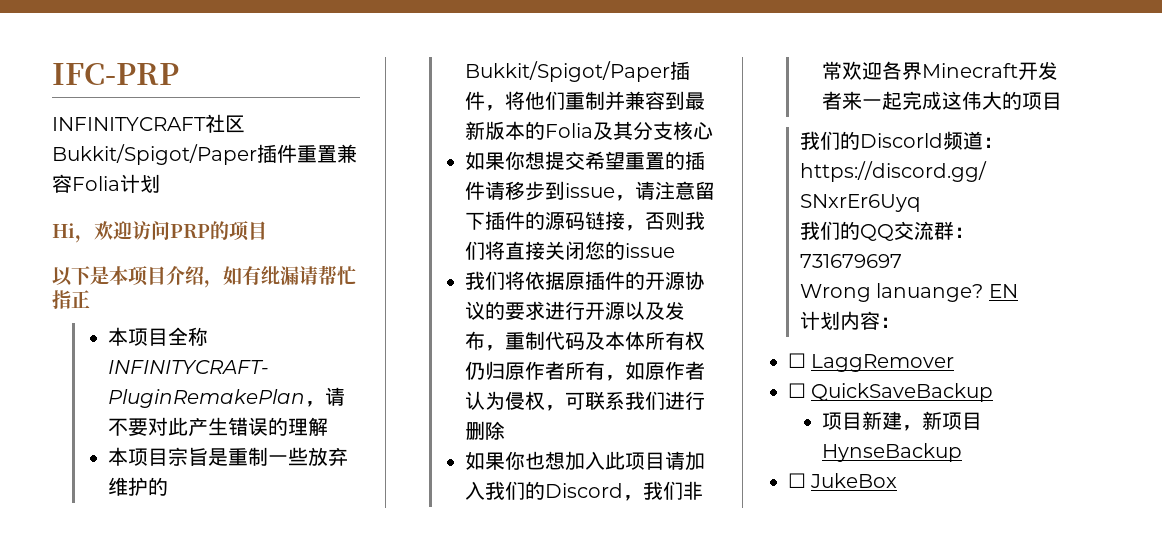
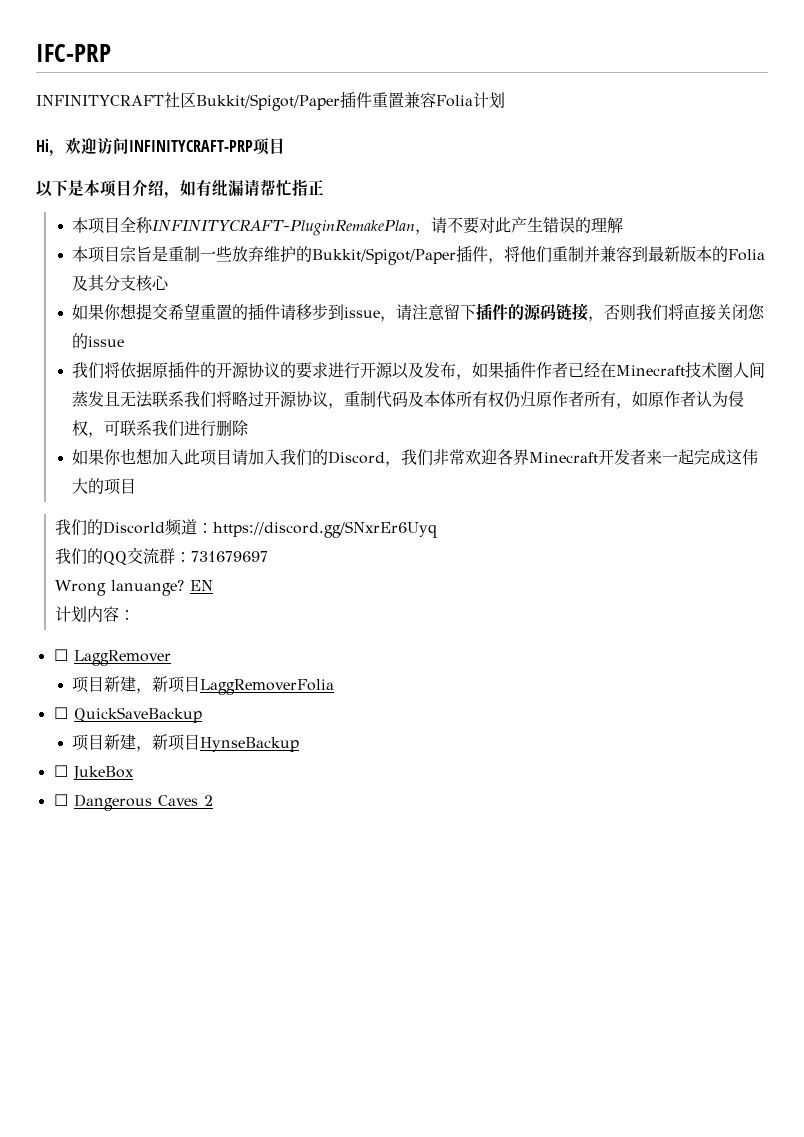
- Hi，欢迎访问PRP的项目
+ Hi，欢迎访问INFINITYCRAFT-PRP项目
- 我们将依据原插件的开源协议的要求进行开源以及发布，重制代码及本体所有权仍归原作者所有，如原作者认为侵权，可联系我们进行删除
+ 我们将依据原插件的开源协议的要求进行开源以及发布，如果插件作者已经在Minecraft技术圈人间蒸发且无法联系我们将略过开源协议，重制代码及本体所有权仍归原作者所有，如原作者认为侵权，可联系我们进行删除
+ 项目新建，新项目LaggRemoverFolia
+ ☐ Dangerous Caves 2

